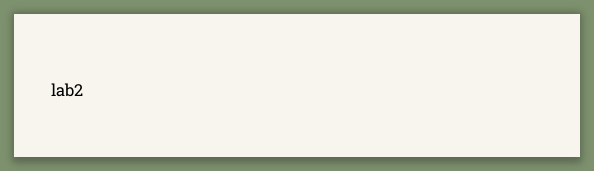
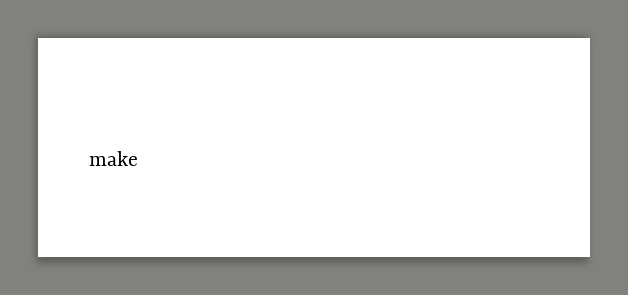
- lab2
+ make

